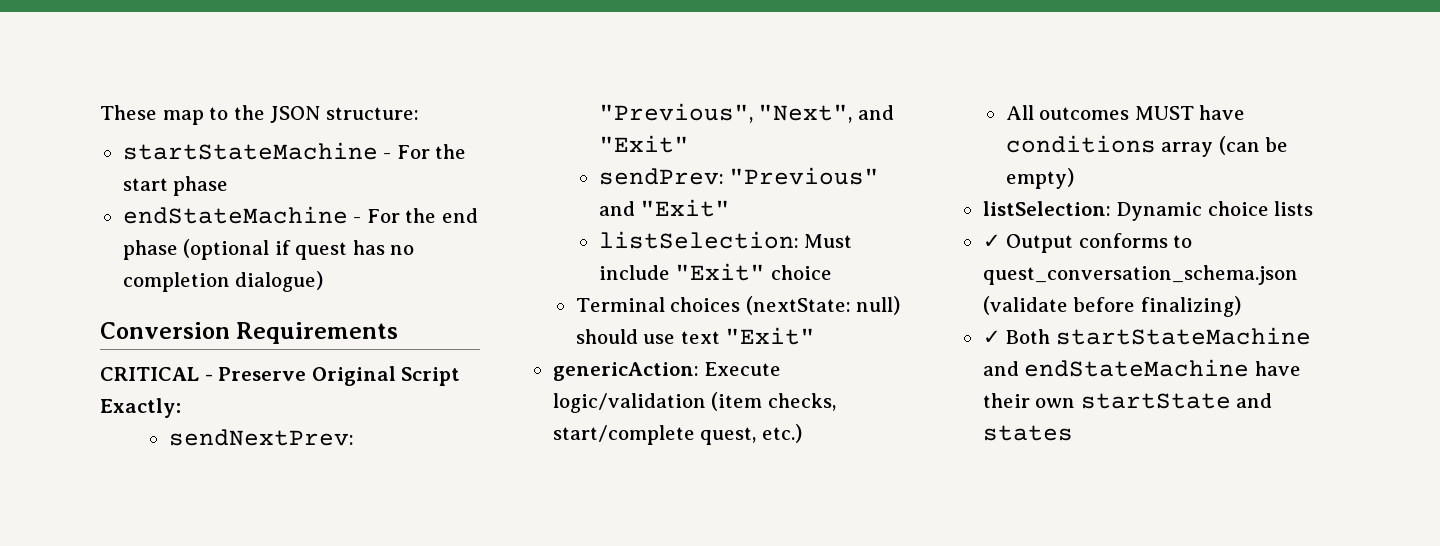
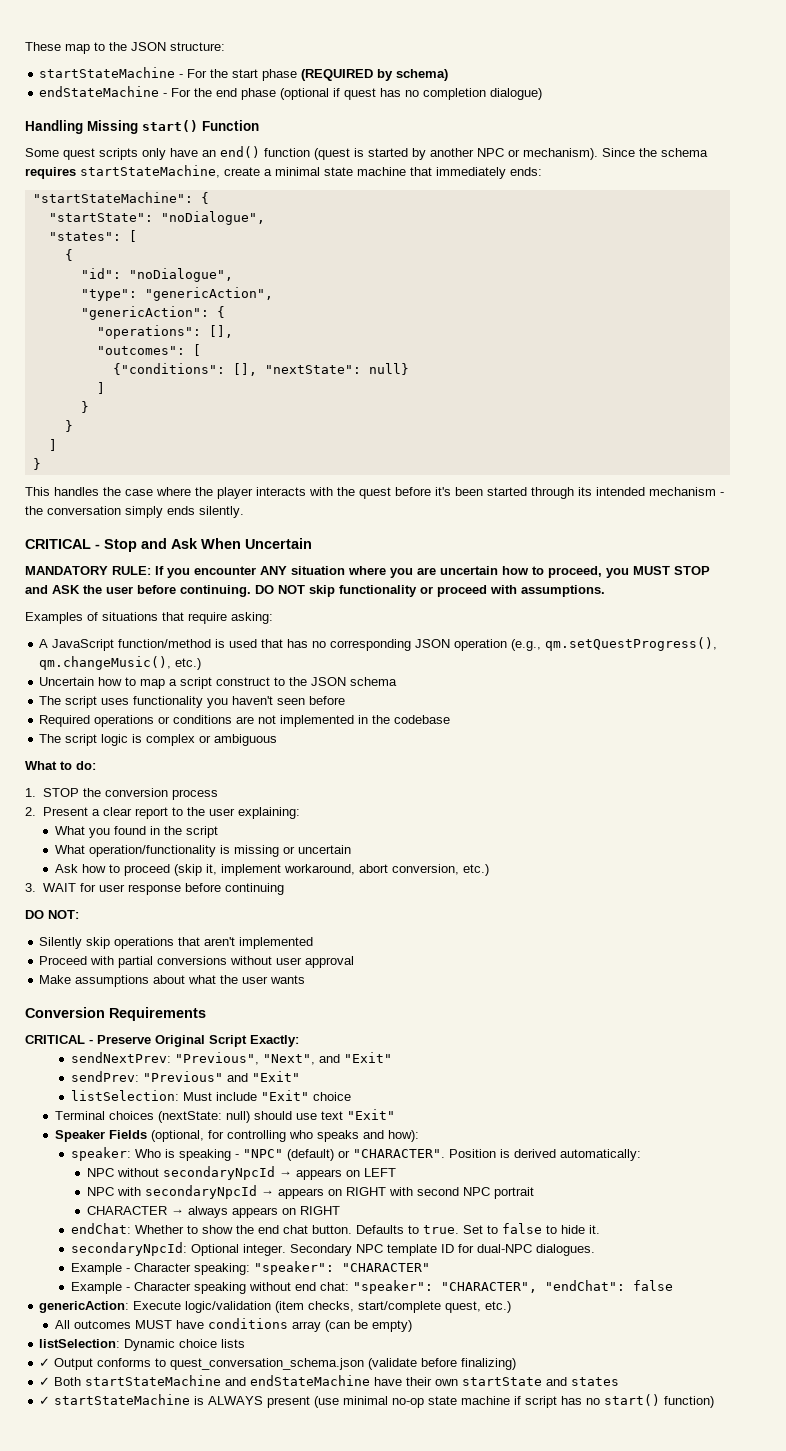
- startStateMachine - For the start phase
+ startStateMachine - For the start phase (REQUIRED by schema)
+ Handling Missing start() Function
+ Some quest scripts only have an end() function (quest is started by another NPC or mechanism). Since the schema requires startStateMachine, create a minimal state machine that immediately ends:
+ "startStateMachine": {
+ "startState": "noDialogue",
+ "states": [
+ {
+ "id": "noDialogue",
+ "type": "genericAction",
+ "genericAction": {
+ "operations": [],
+ "outcomes": [
+ {"conditions": [], "nextState": null}
+ ]
+ }
+ }
+ ]
+ }
+ This handles the case where the player interacts with the quest before it's been started through its intended mechanism - the conversation simply ends silently.
+ CRITICAL - Stop and Ask When Uncertain
+ MANDATORY RULE: If you encounter ANY situation where you are uncertain how to proceed, you MUST STOP and ASK the user before continuing. DO NOT skip functionality or proceed with assumptions.
+ Examples of situations that require asking:
+ A JavaScript function/method is used that has no corresponding JSON operation (e.g., qm.setQuestProgress(), qm.changeMusic(), etc.)
+ Uncertain how to map a script construct to the JSON schema
+ The script uses functionality you haven't seen before
+ Required operations or conditions are not implemented in the codebase
+ The script logic is complex or ambiguous
+ What to do:
+ 1. STOP the conversion process
+ 2. Present a clear report to the user explaining:
+ What you found in the script
+ What operation/functionality is missing or uncertain
+ Ask how to proceed (skip it, implement workaround, abort conversion, etc.)
+ 3. WAIT for user response before continuing
+ DO NOT:
+ Silently skip operations that aren't implemented
+ Proceed with partial conversions without user approval
+ Make assumptions about what the user wants
+ Speaker Fields (optional, for controlling who speaks and how):
+ speaker: Who is speaking - "NPC" (default) or "CHARACTER". Position is derived automatically:
+ NPC without secondaryNpcId → appears on LEFT
+ NPC with secondaryNpcId → appears on RIGHT with second NPC portrait
+ CHARACTER → always appears on RIGHT
+ endChat: Whether to show the end chat button. Defaults to true. Set to false to hide it.
+ secondaryNpcId: Optional integer. Secondary NPC template ID for dual-NPC dialogues.
+ Example - Character speaking: "speaker": "CHARACTER"
+ Example - Character speaking without end chat: "speaker": "CHARACTER", "endChat": false
+ ✓ startStateMachine is ALWAYS present (use minimal no-op state machine if script has no start() function)

